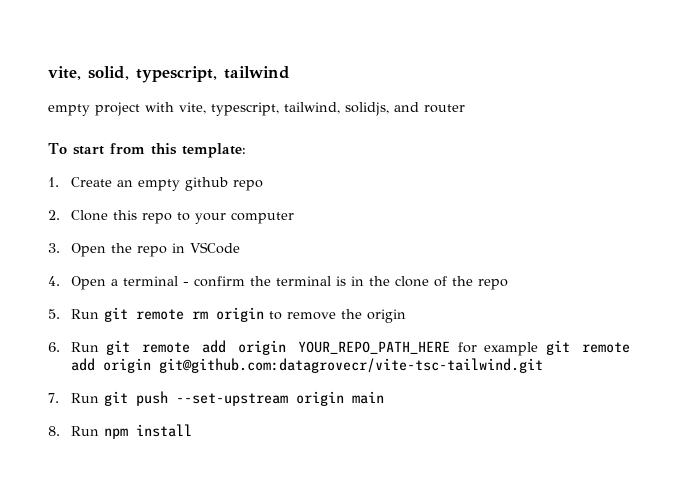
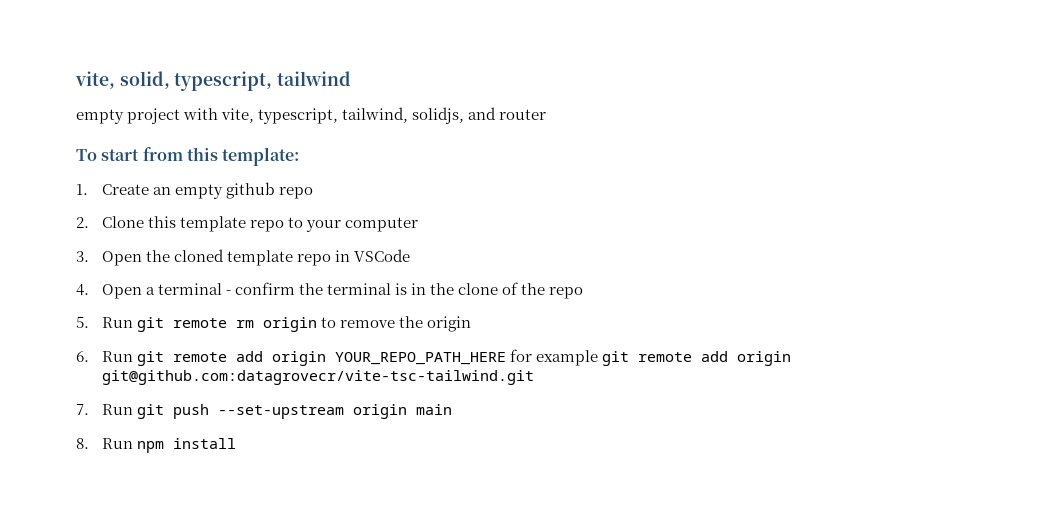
- 2. Clone this repo to your computer
+ 2. Clone this template repo to your computer
- 3. Open the repo in VSCode
+ 3. Open the cloned template repo in VSCode

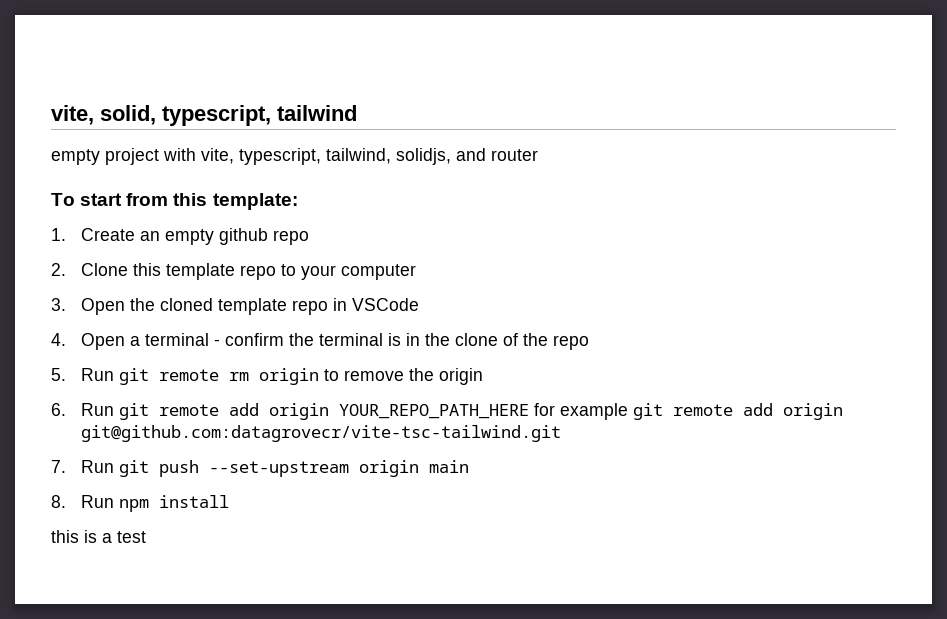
+ this is a test

